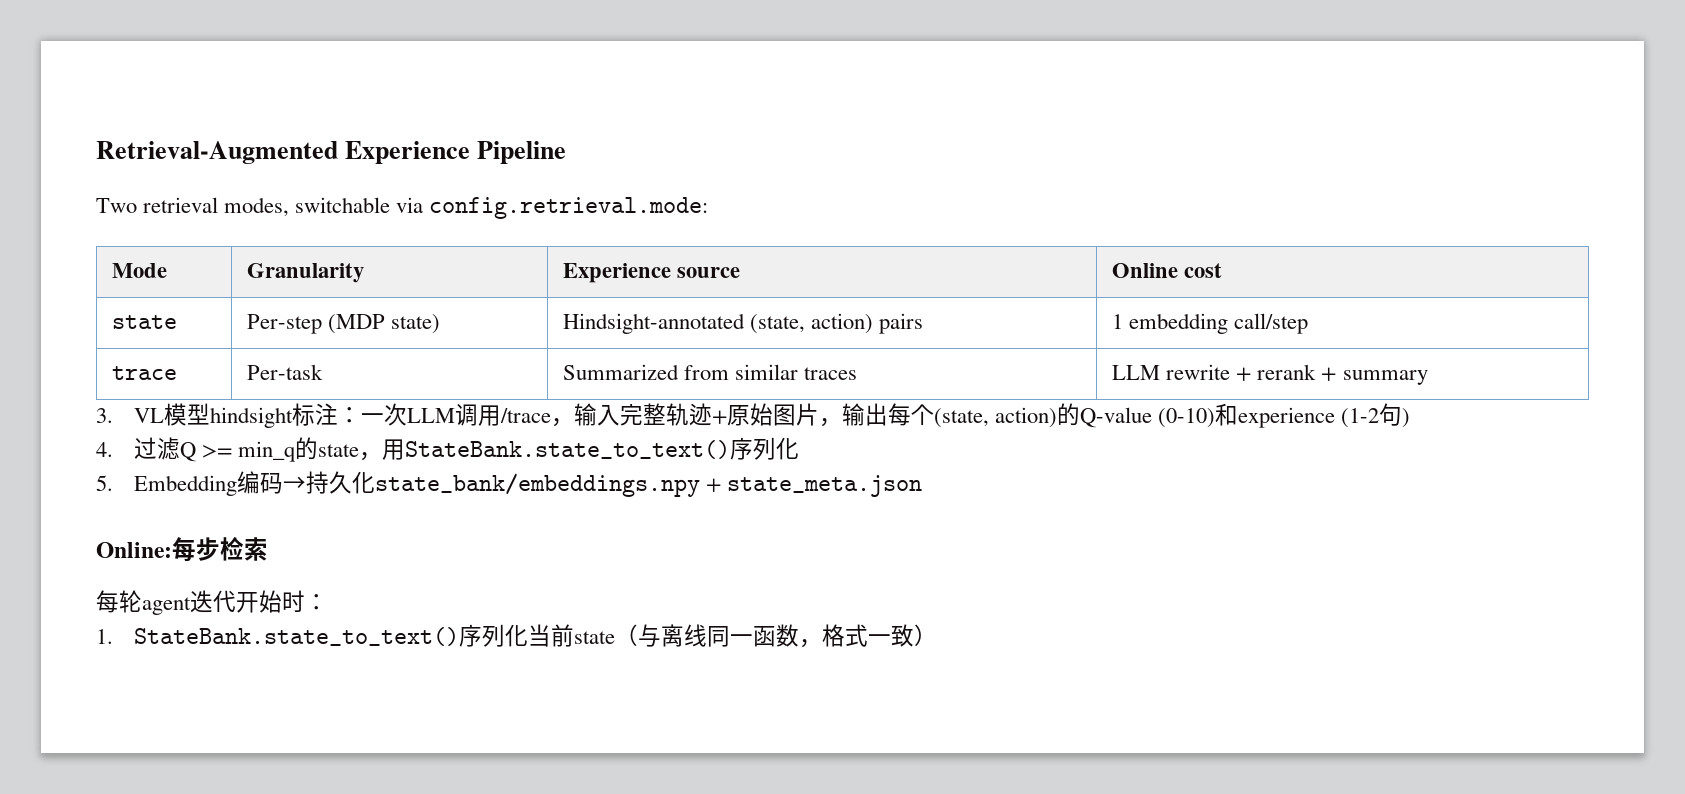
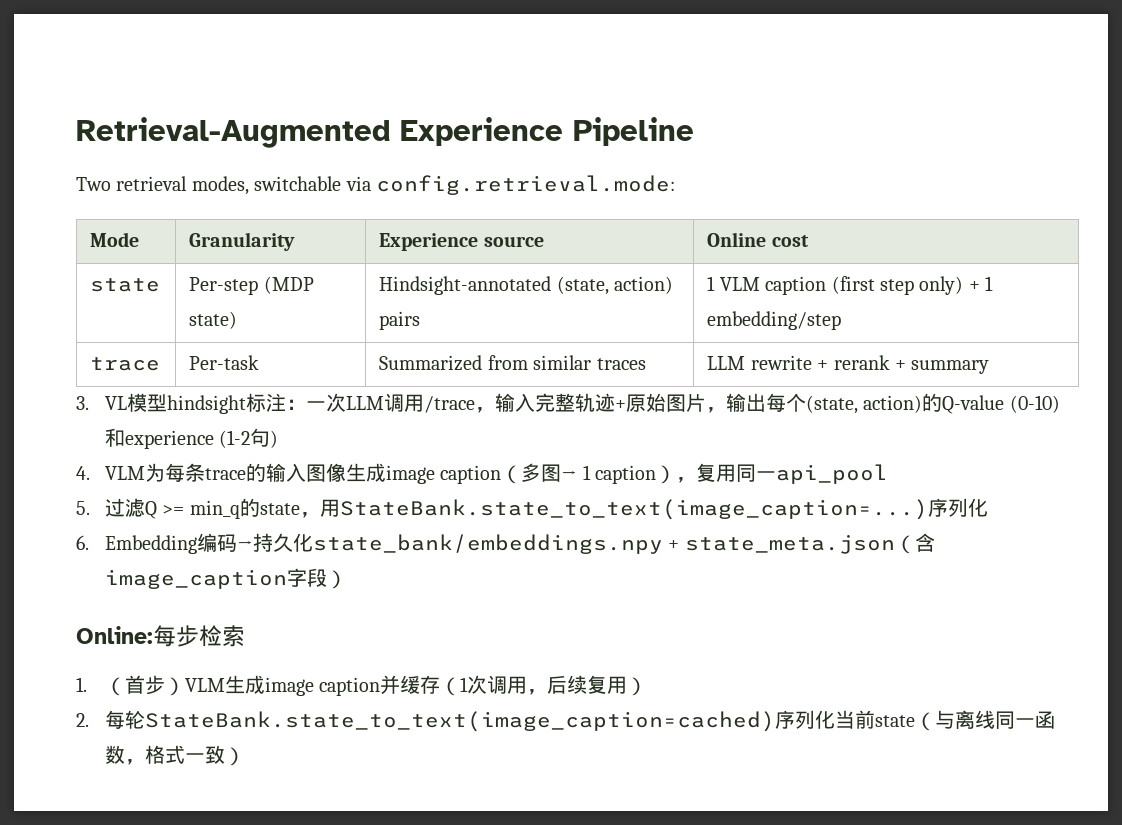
- state | Per-step (MDP state) | Hindsight-annotated (state, action) pairs | 1 embedding call/step
+ state | Per-step (MDP state) | Hindsight-annotated (state, action) pairs | 1 VLM caption (first step only) + 1 embedding/step
- 4.过滤Q >= min_q的state，用StateBank.state_to_text()序列化
+ 4. VLM为每条trace的输入图像生成image caption（多图→ 1 caption），复用同一api_pool
+ 5.过滤Q >= min_q的state，用StateBank.state_to_text(image_caption=...)序列化
- 5. Embedding编码→持久化state_bank/embeddings.npy + state_meta.json
+ 6. Embedding编码→持久化state_bank/embeddings.npy + state_meta.json（含image_caption字段）
- 每轮agent迭代开始时：
- 1. StateBank.state_to_text()序列化当前state（与离线同一函数，格式一致）
+ 1.（首步）VLM生成image caption并缓存（1次调用，后续复用）
+ 2.每轮StateBank.state_to_text(image_caption=cached)序列化当前state（与离线同一函数，格式一致）

